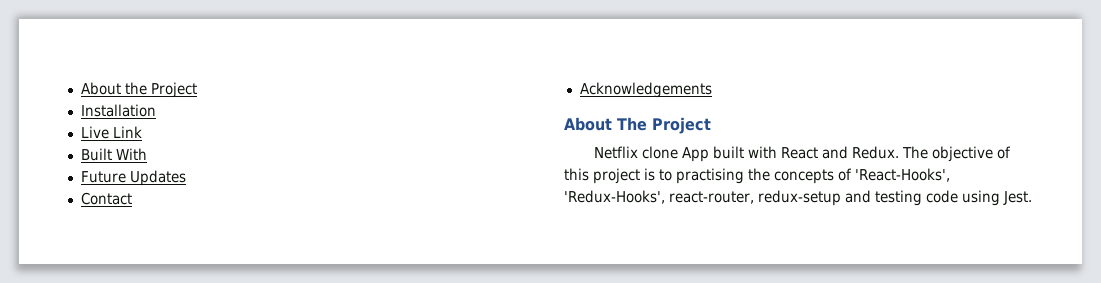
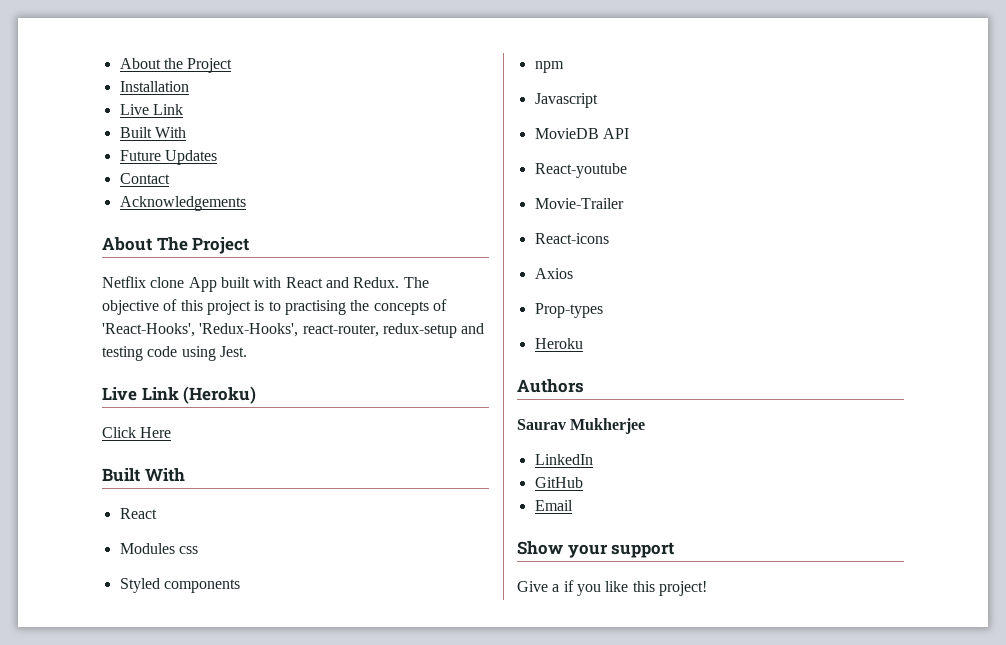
+ Live Link (Heroku)
+ Click Here
+ Built With
+ React
+ Modules css
+ Styled components
+ npm
+ Javascript
+ MovieDB API
+ React-youtube
+ Movie-Trailer
+ React-icons
+ Axios
+ Prop-types
+ Heroku
+ Authors
+ Saurav Mukherjee
+ LinkedIn
+ GitHub
+ Email
+ Show your support
+ Give a if you like this project!

